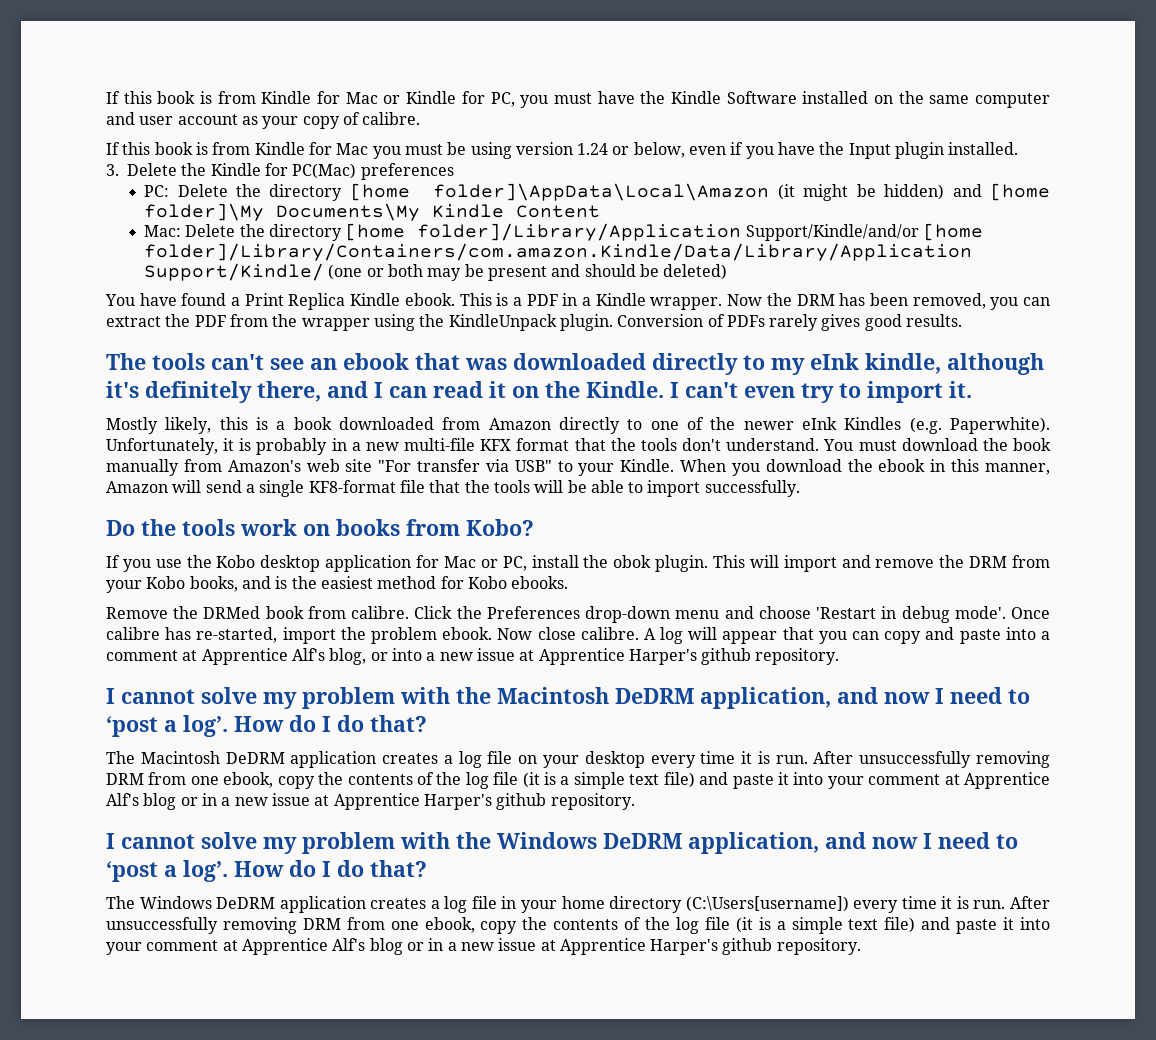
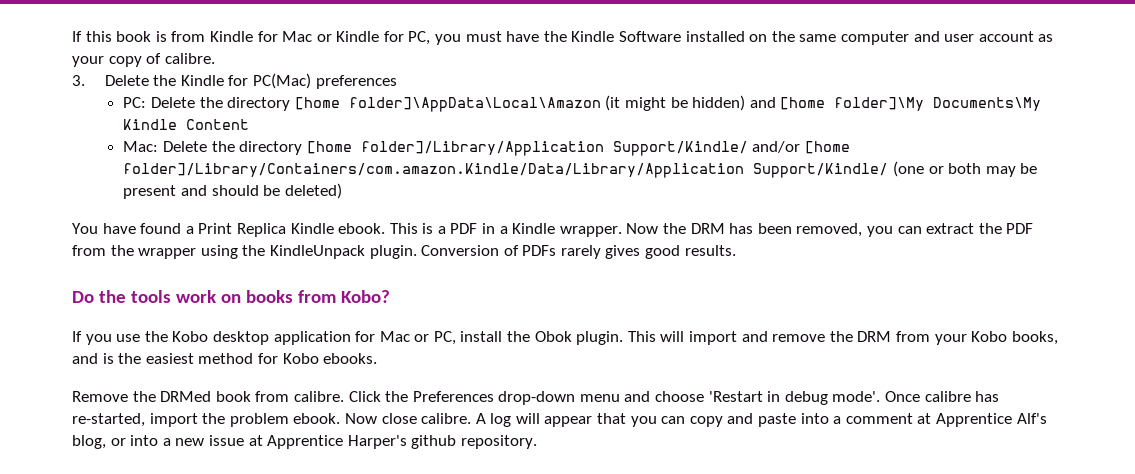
- If this book is from Kindle for Mac you must be using version 1.24 or below, even if you have the Input plugin installed.
- Mac: Delete the directory [home folder]/Library/Application Support/Kindle/and/or [home folder]/Library/Containers/com.amazon.Kindle/Data/Library/Application Support/Kindle/ (one or both may be present and should be deleted)
+ Mac: Delete the directory [home folder]/Library/Application Support/Kindle/ and/or [home folder]/Library/Containers/com.amazon.Kindle/Data/Library/Application Support/Kindle/ (one or both may be present and should be deleted)
- The tools can't see an ebook that was downloaded directly to my eInk kindle, although it's definitely there, and I can read it on the Kindle. I can't even try to import it.
- Mostly likely, this is a book downloaded from Amazon directly to one of the newer eInk Kindles (e.g. Paperwhite). Unfortunately, it is probably in a new multi-file KFX format that the tools don't understand. You must download the book manually from Amazon's web site "For transfer via USB" to your Kindle. When you download the ebook in this manner, Amazon will send a single KF8-format file that the tools will be able to import successfully.
- If you use the Kobo desktop application for Mac or PC, install the obok plugin.
+ If you use the Kobo desktop application for Mac or PC, install the Obok plugin.
- I cannot solve my problem with the Macintosh DeDRM application, and now I need to ‘post a log’. How do I do that?
- The Macintosh DeDRM application creates a log file on your desktop every time it is run. After unsuccessfully removing DRM from one ebook, copy the contents of the log file (it is a simple text file) and paste it into your comment at Apprentice Alf's blog or in a new issue at Apprentice Harper's github repository.
- I cannot solve my problem with the Windows DeDRM application, and now I need to ‘post a log’. How do I do that?
- The Windows DeDRM application creates a log file in your home directory (C:\Users[username]) every time it is run. After unsuccessfully removing DRM from one ebook, copy the contents of the log file (it is a simple text file) and paste it into your comment at Apprentice Alf's blog or in a new issue at Apprentice Harper's github repository.

